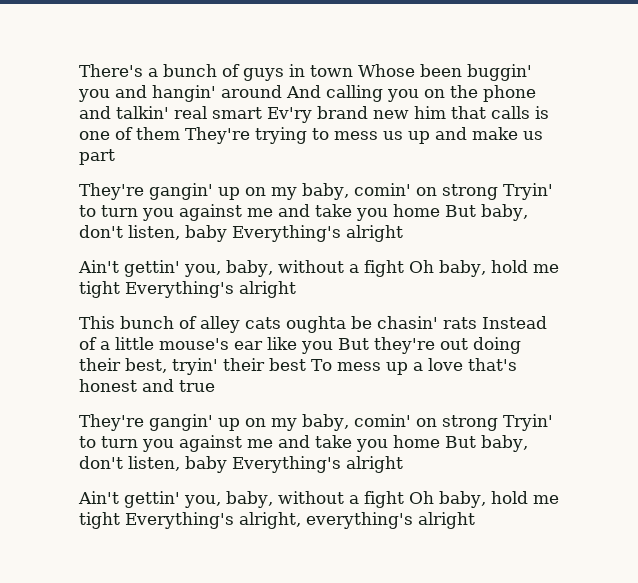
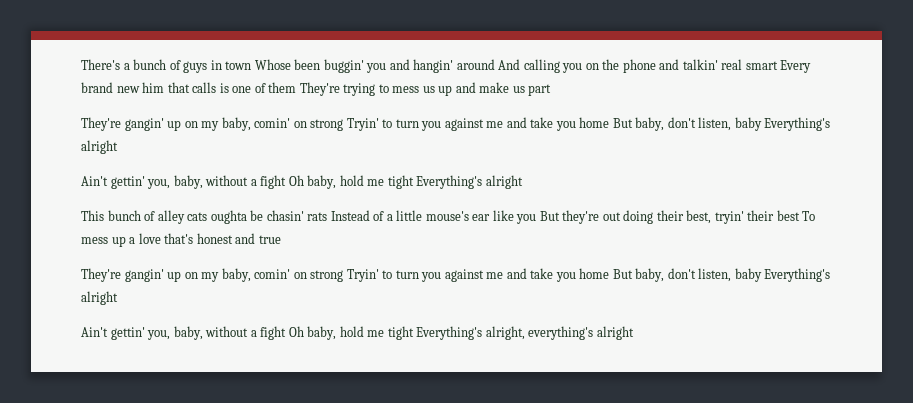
- There's a bunch of guys in town Whose been buggin' you and hangin' around And calling you on the phone and talkin' real smart Ev'ry brand new him that calls is one of them They're trying to mess us up and make us part
+ There's a bunch of guys in town Whose been buggin' you and hangin' around And calling you on the phone and talkin' real smart Every brand new him that calls is one of them They're trying to mess us up and make us part

